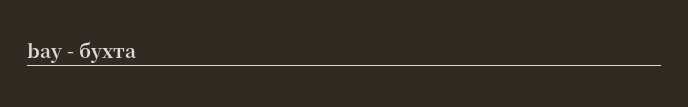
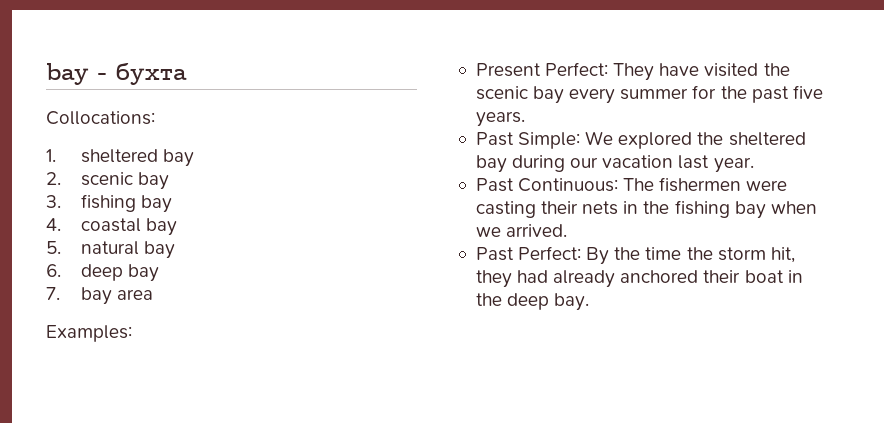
+ Collocations:
+ 1. sheltered bay
+ 2. scenic bay
+ 3. fishing bay
+ 4. coastal bay
+ 5. natural bay
+ 6. deep bay
+ 7. bay area
+ Examples:
+ Present Perfect: They have visited the scenic bay every summer for the past five years.
+ Past Simple: We explored the sheltered bay during our vacation last year.
+ Past Continuous: The fishermen were casting their nets in the fishing bay when we arrived.
+ Past Perfect: By the time the storm hit, they had already anchored their boat in the deep bay.

